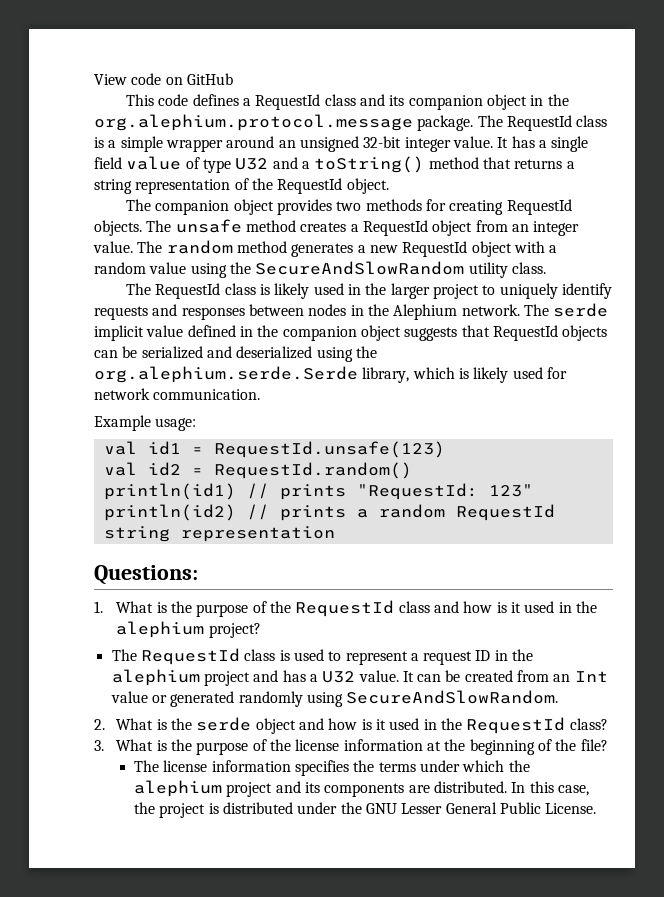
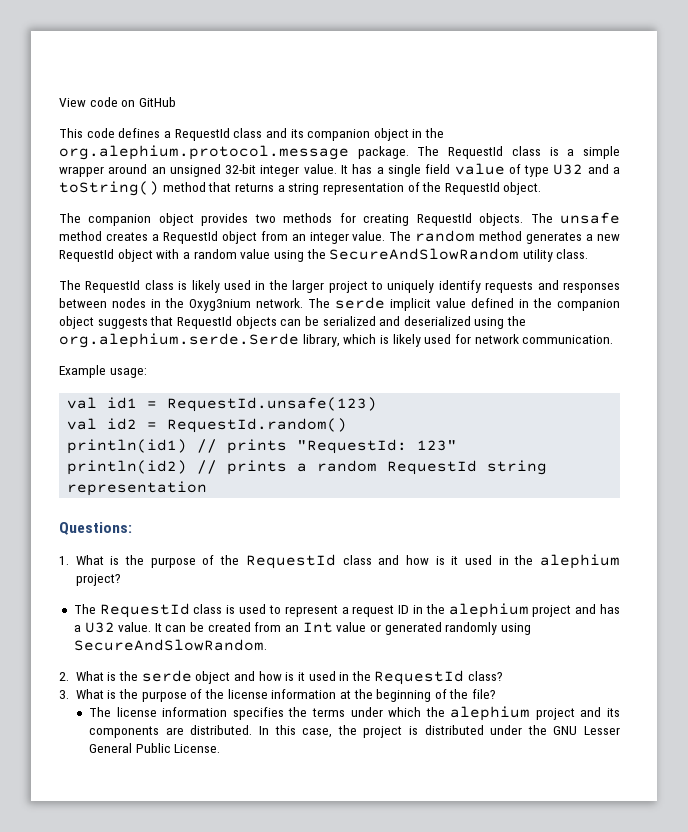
- The RequestId class is likely used in the larger project to uniquely identify requests and responses between nodes in the Alephium network.
+ The RequestId class is likely used in the larger project to uniquely identify requests and responses between nodes in the Oxyg3nium network.

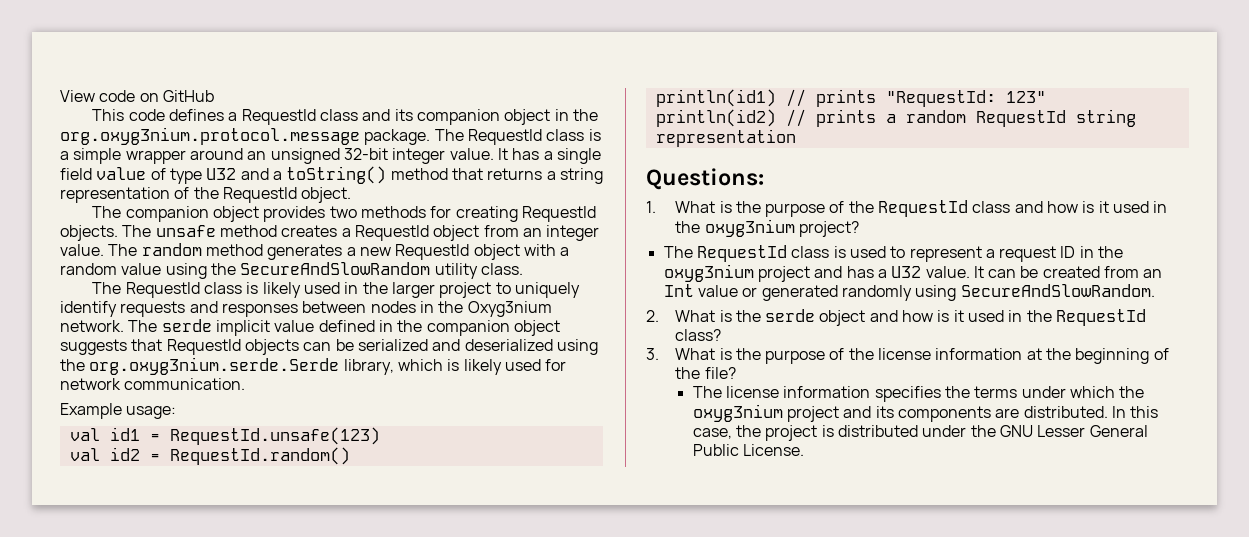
- This code defines a RequestId class and its companion object in the org.alephium.protocol.message package.
+ This code defines a RequestId class and its companion object in the org.oxyg3nium.protocol.message package.
- The serde implicit value defined in the companion object suggests that RequestId objects can be serialized and deserialized using the org.alephium.serde.Serde library, which is likely used for network communication.
+ The serde implicit value defined in the companion object suggests that RequestId objects can be serialized and deserialized using the org.oxyg3nium.serde.Serde library, which is likely used for network communication.
- 1. What is the purpose of the RequestId class and how is it used in the alephium project?
+ 1. What is the purpose of the RequestId class and how is it used in the oxyg3nium project?
- The RequestId class is used to represent a request ID in the alephium project and has a U32 value.
+ The RequestId class is used to represent a request ID in the oxyg3nium project and has a U32 value.
- The license information specifies the terms under which the alephium project and its components are distributed.
+ The license information specifies the terms under which the oxyg3nium project and its components are distributed.

